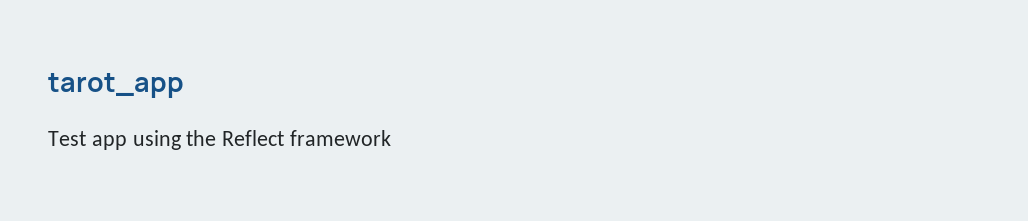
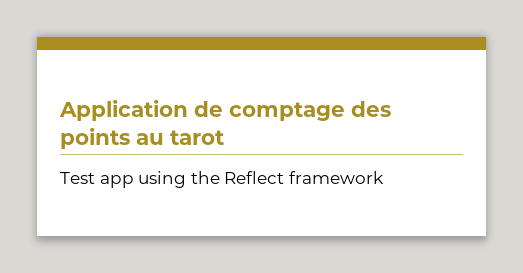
- tarot_app
+ Application de comptage des points au tarot

